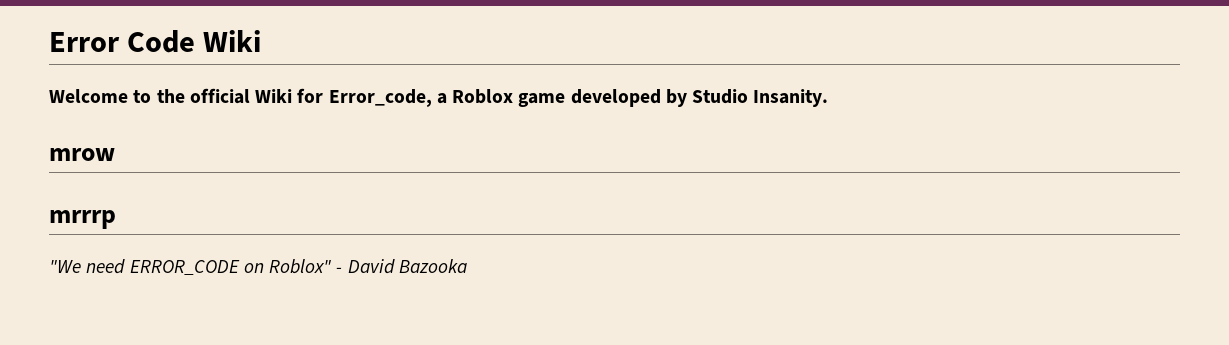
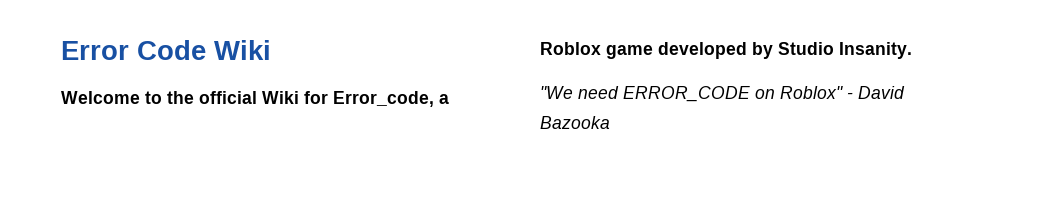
- mrow
- mrrrp

